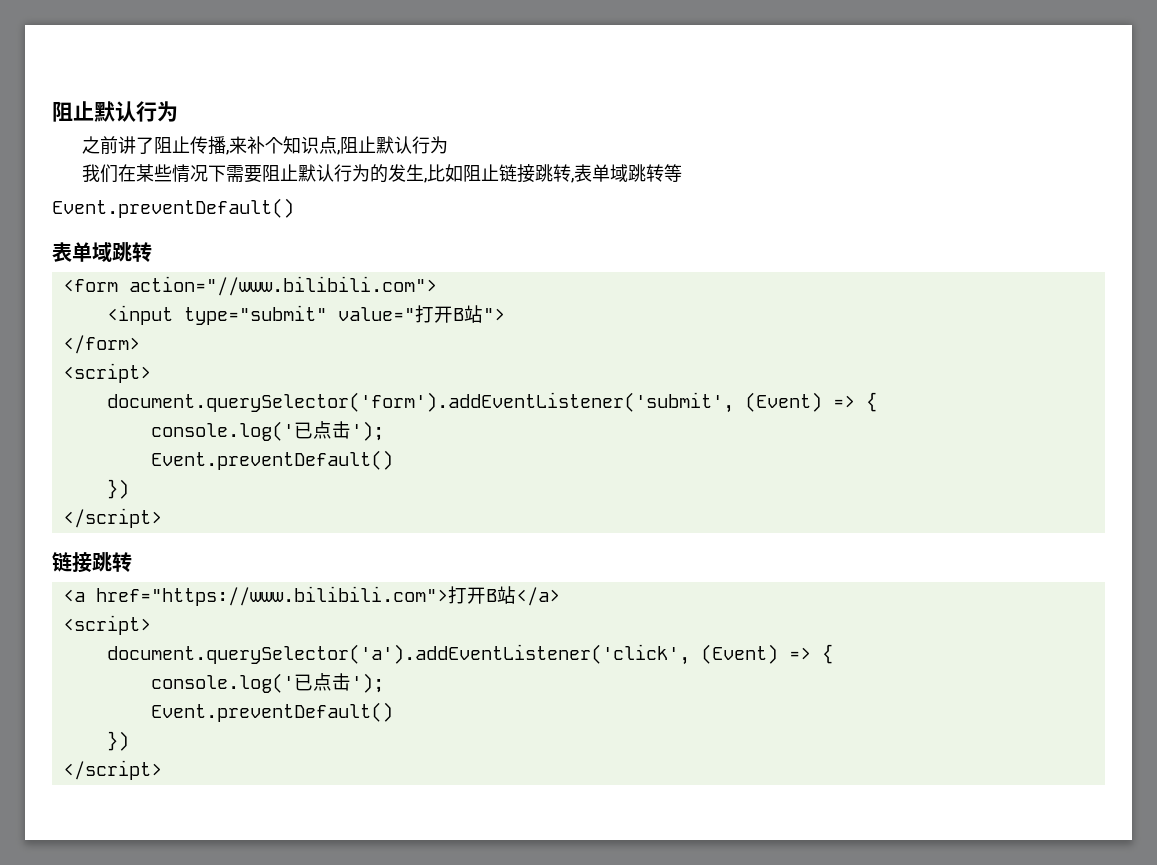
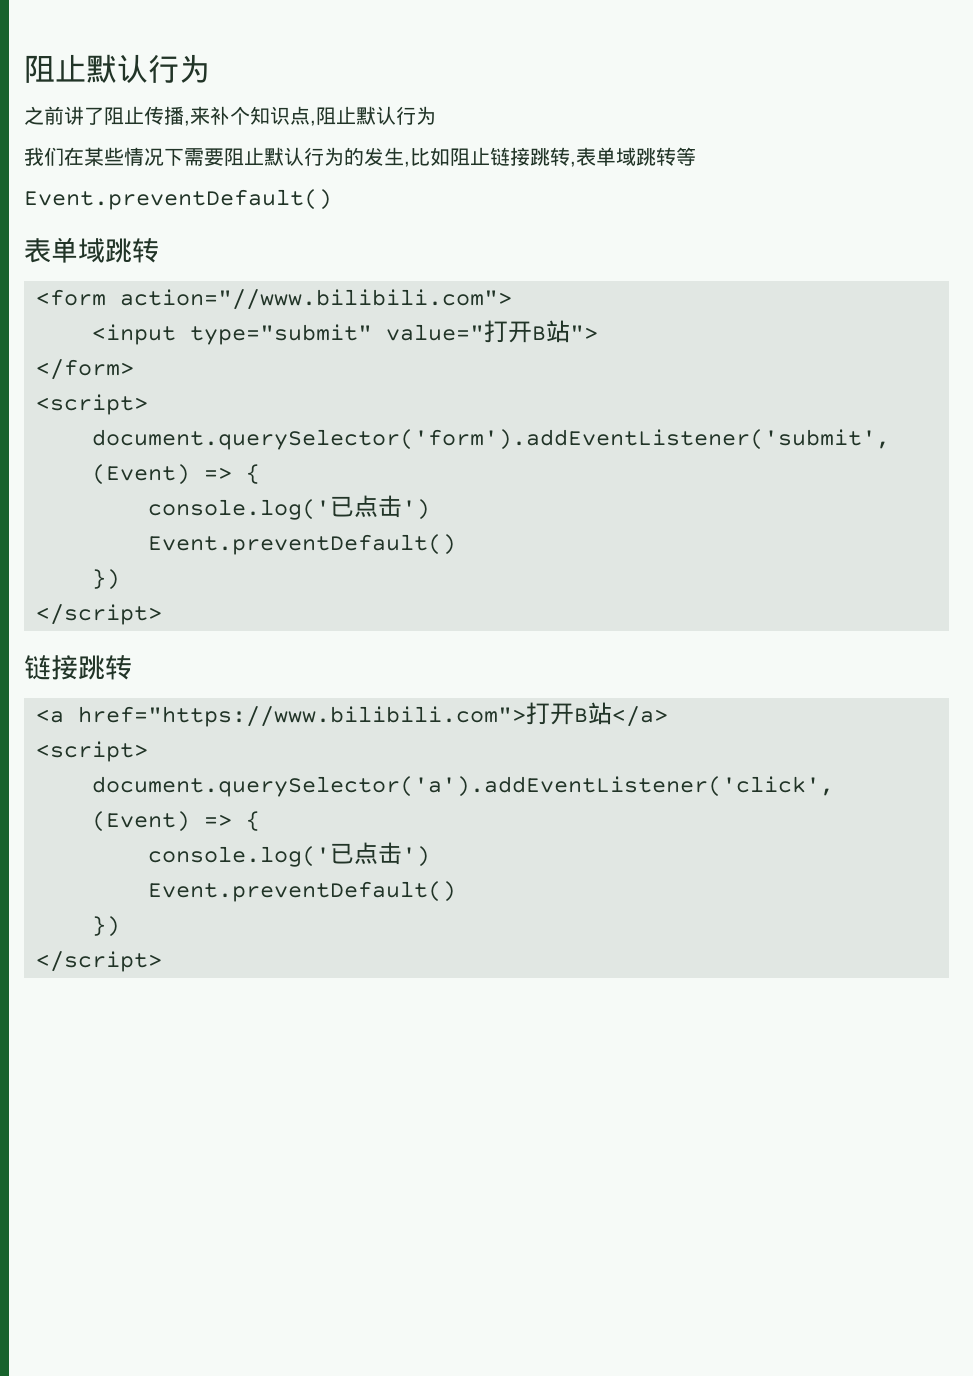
  document.querySelector('form').addEventListener('submit', (Event) => {
- console.log('已点击');
+ console.log('已点击')
  document.querySelector('a').addEventListener('click', (Event) => {
- console.log('已点击');
+ console.log('已点击')

